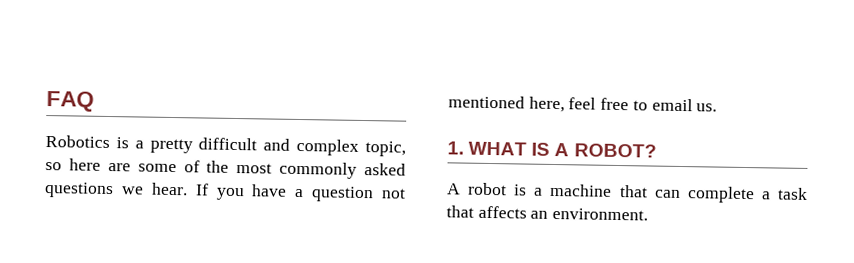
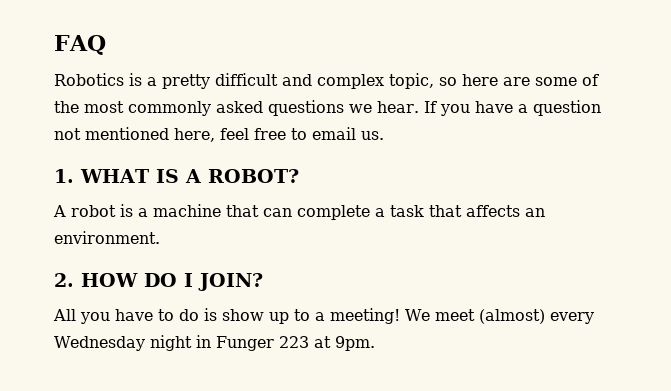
+ 2. HOW DO I JOIN?
+ All you have to do is show up to a meeting! We meet (almost) every Wednesday night in Funger 223 at 9pm.

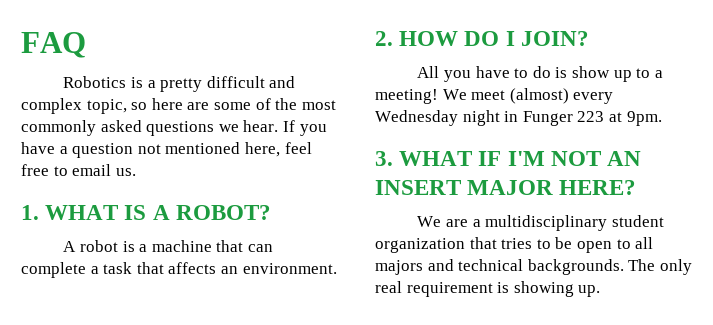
+ 3. WHAT IF I'M NOT AN INSERT MAJOR HERE?
+ We are a multidisciplinary student organization that tries to be open to all majors and technical backgrounds. The only real requirement is showing up.

